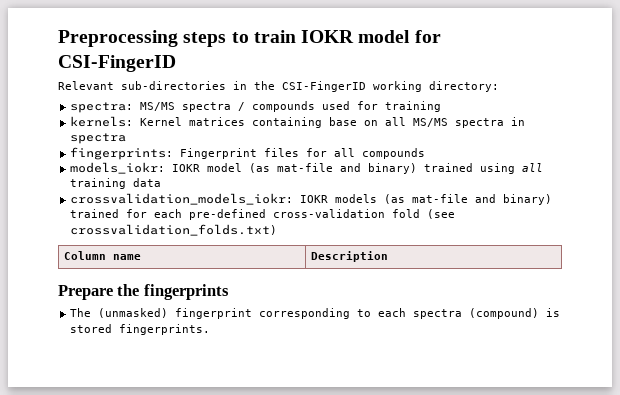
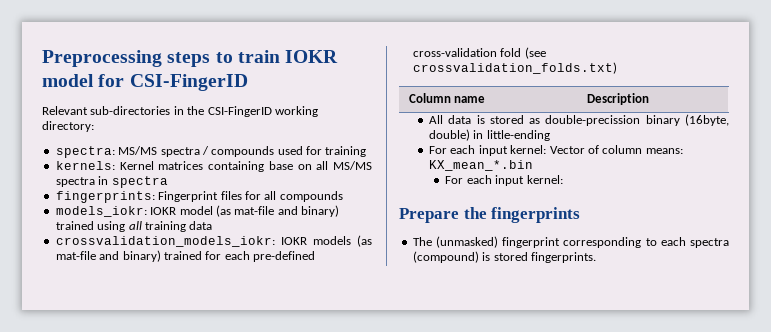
+ All data is stored as double-precission binary (16byte, double) in little-ending
+ For each input kernel: Vector of column means: KX_mean_*.bin
+ For each input kernel:

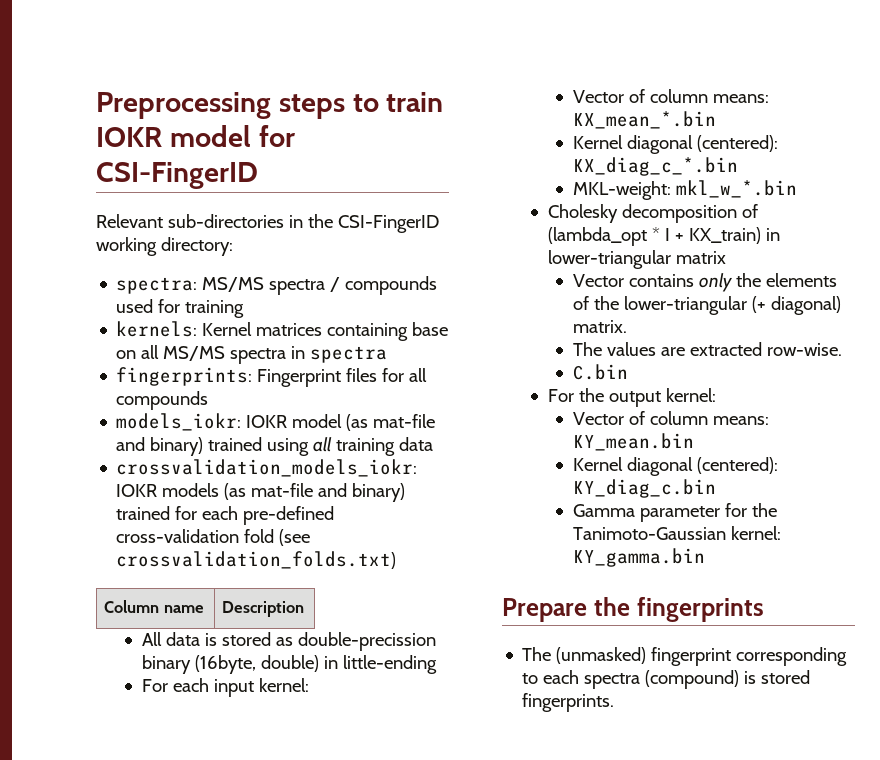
- For each input kernel: Vector of column means: KX_mean_*.bin
  For each input kernel:
+ Vector of column means: KX_mean_*.bin
+ Kernel diagonal (centered): KX_diag_c_*.bin
+ MKL-weight: mkl_w_*.bin
+ Cholesky decomposition of (lambda_opt * I + KX_train) in lower-triangular matrix
+ Vector contains only the elements of the lower-triangular (+ diagonal) matrix.
+ The values are extracted row-wise.
+ C.bin
+ For the output kernel:
+ Vector of column means: KY_mean.bin
+ Kernel diagonal (centered): KY_diag_c.bin
+ Gamma parameter for the Tanimoto-Gaussian kernel: KY_gamma.bin

